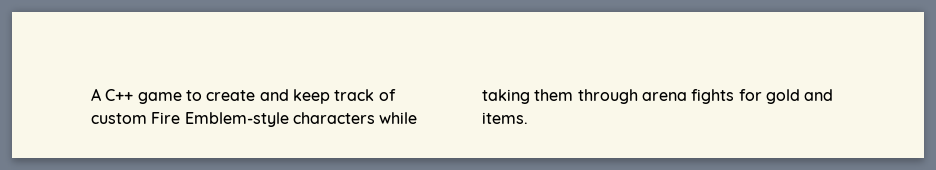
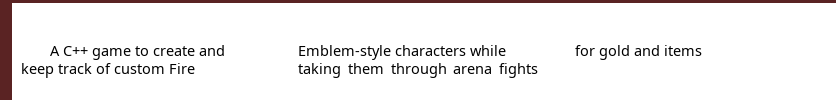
- A C++ game to create and keep track of custom Fire Emblem-style characters while taking them through arena fights for gold and items.
+ A C++ game to create and keep track of custom Fire Emblem-style characters while taking them through arena fights for gold and items

